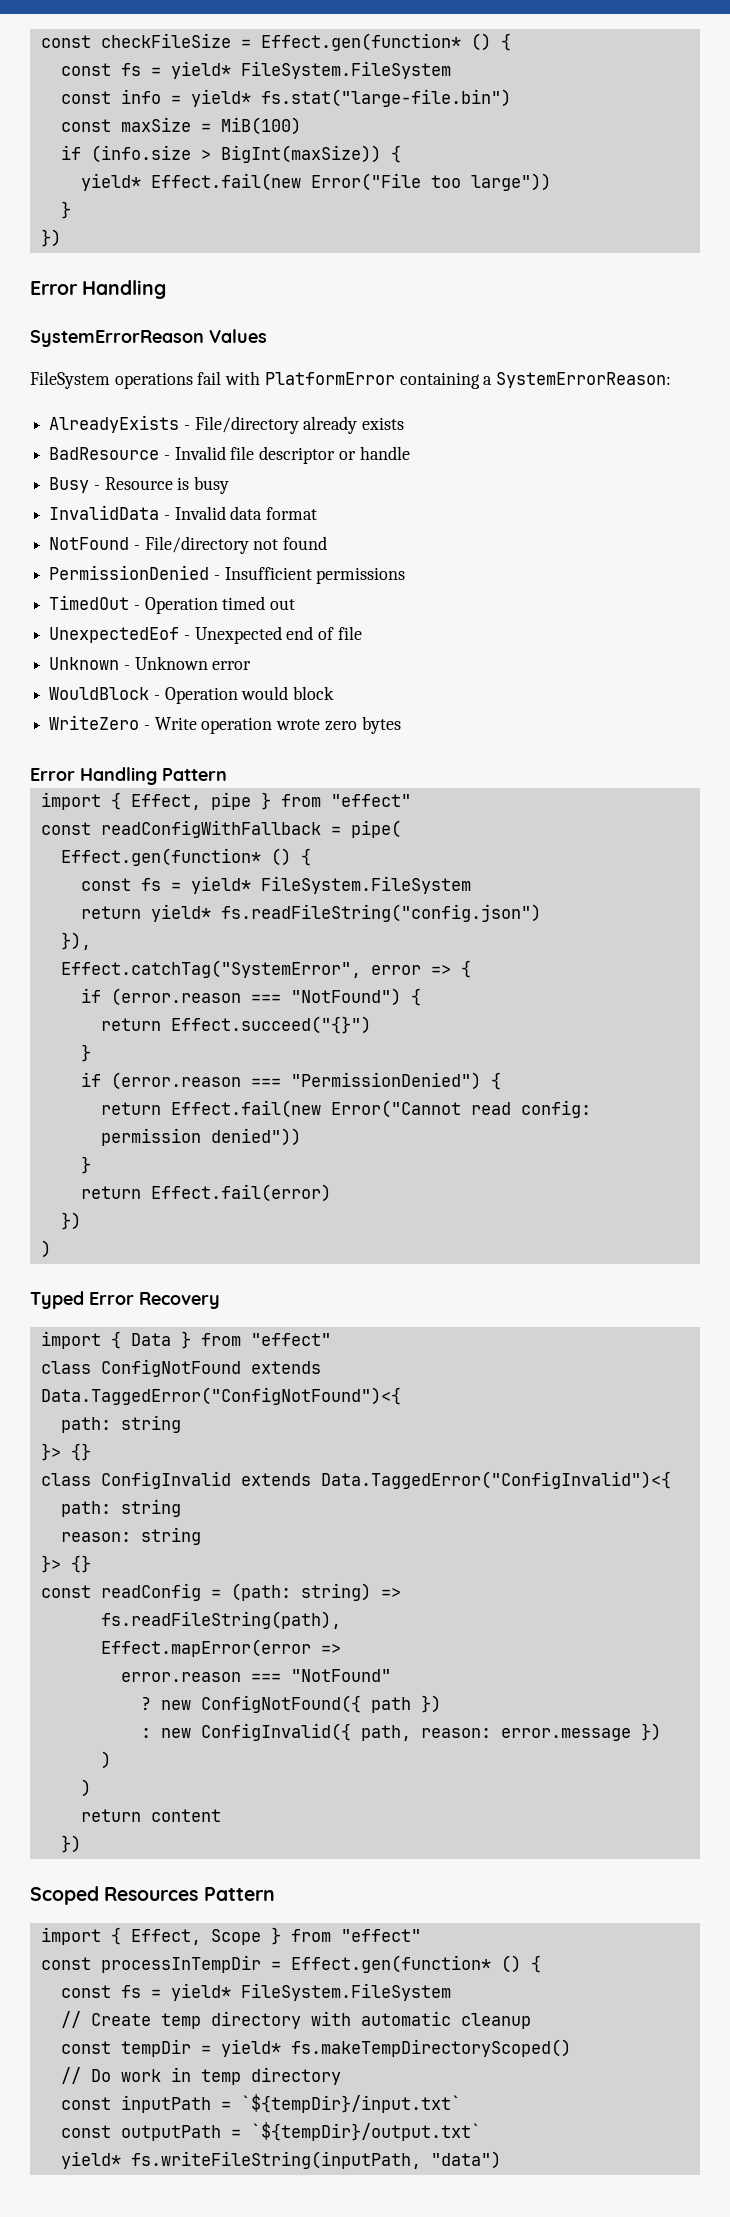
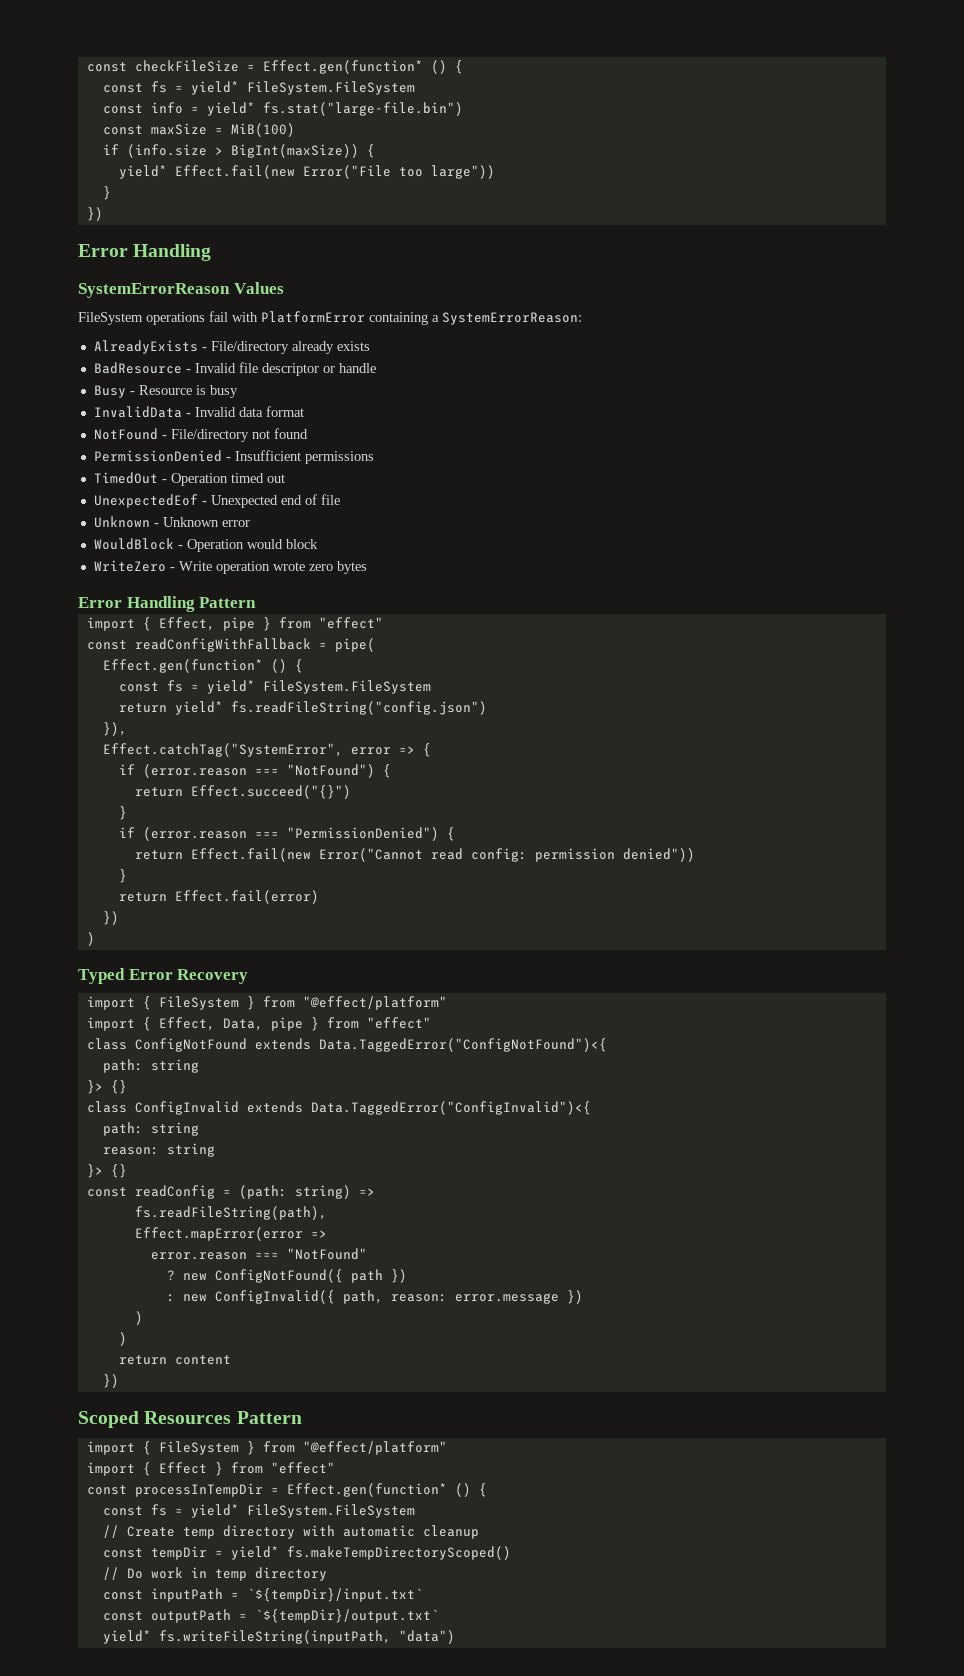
  Typed Error Recovery
- import { Data } from "effect"
+ import { FileSystem } from "@effect/platform"
+ import { Effect, Data, pipe } from "effect"
  Scoped Resources Pattern
- import { Effect, Scope } from "effect"
+ import { FileSystem } from "@effect/platform"
+ import { Effect } from "effect"

